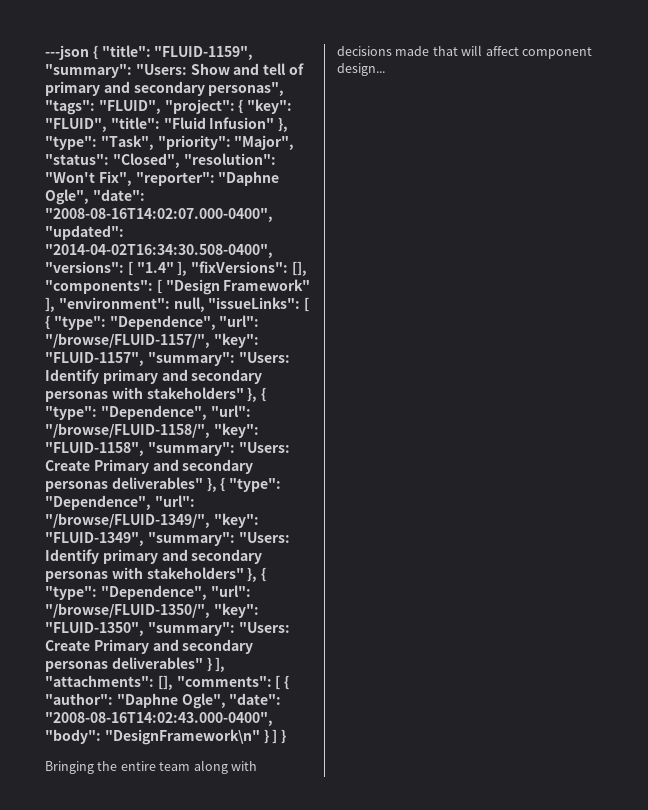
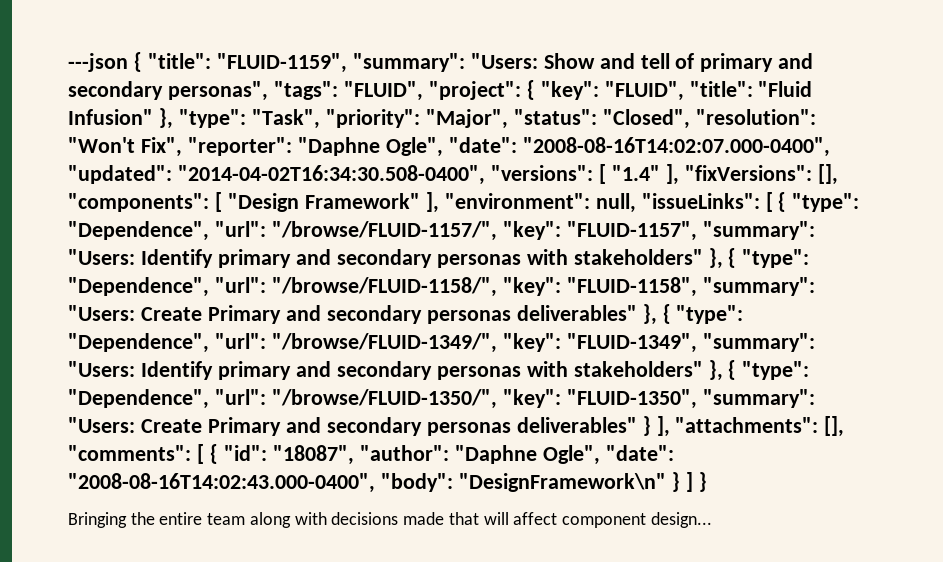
- [ { "author":
+ [ { "id": "18087", "author":

